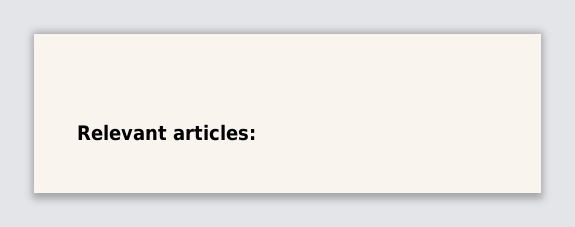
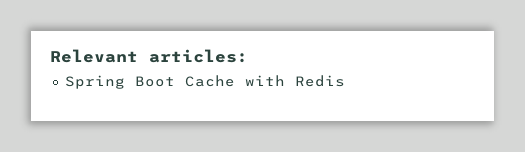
+ Spring Boot Cache with Redis

